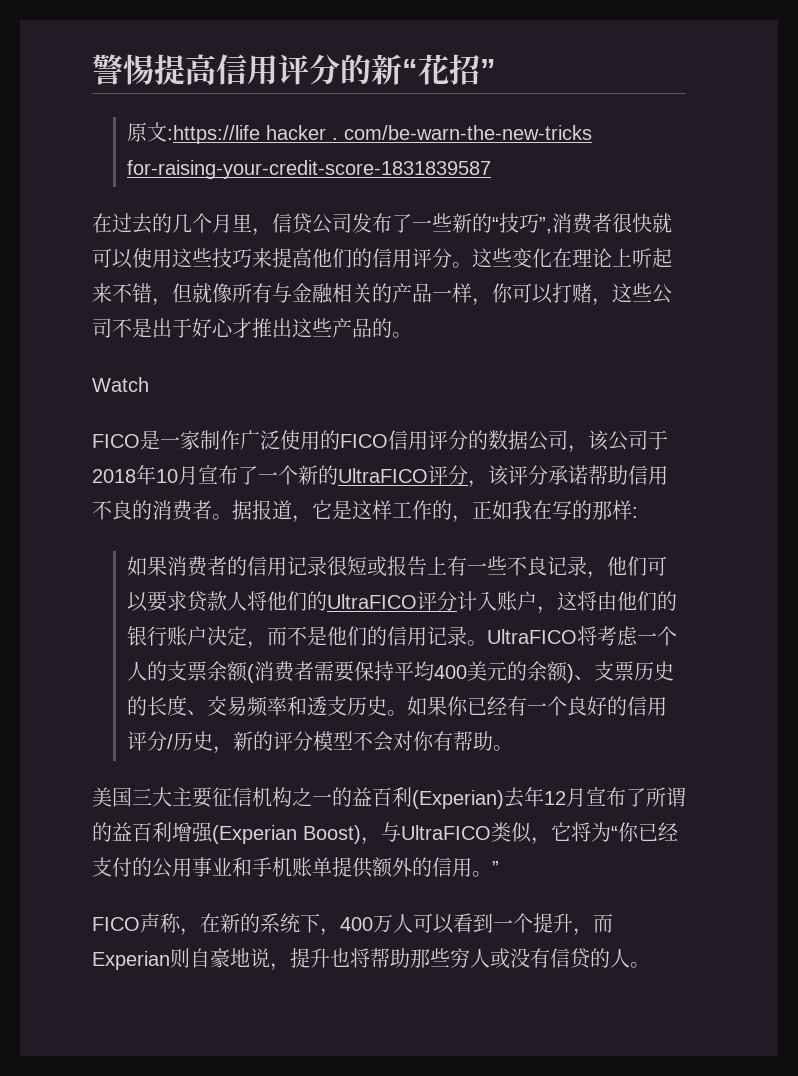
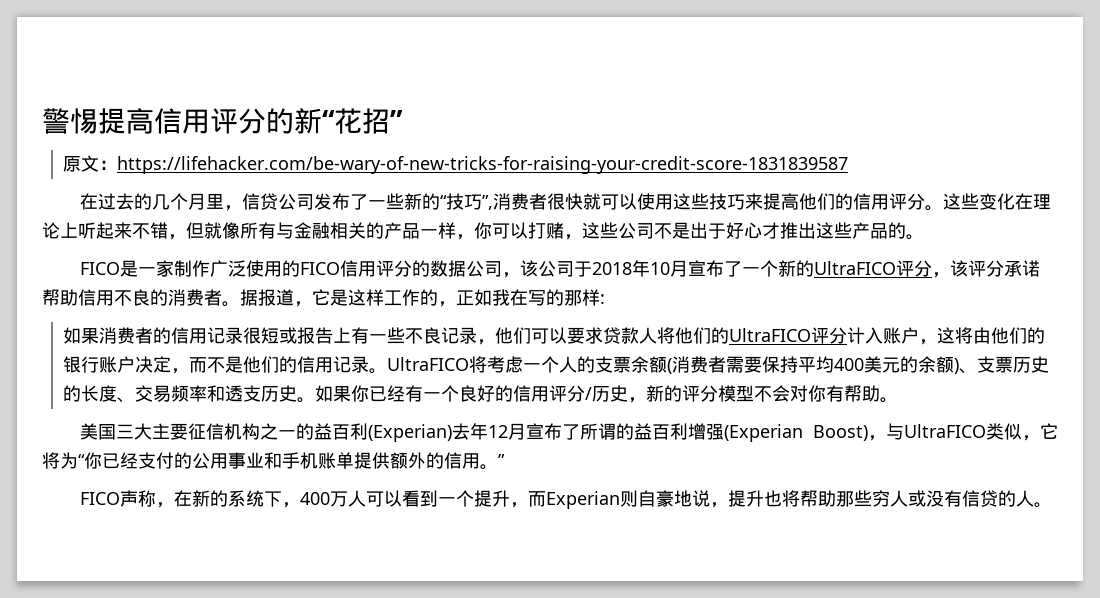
- 原文:https://life hacker . com/be-warn-the-new-tricks for-raising-your-credit-score-1831839587
+ 原文：https://lifehacker.com/be-wary-of-new-tricks-for-raising-your-credit-score-1831839587
- Watch

